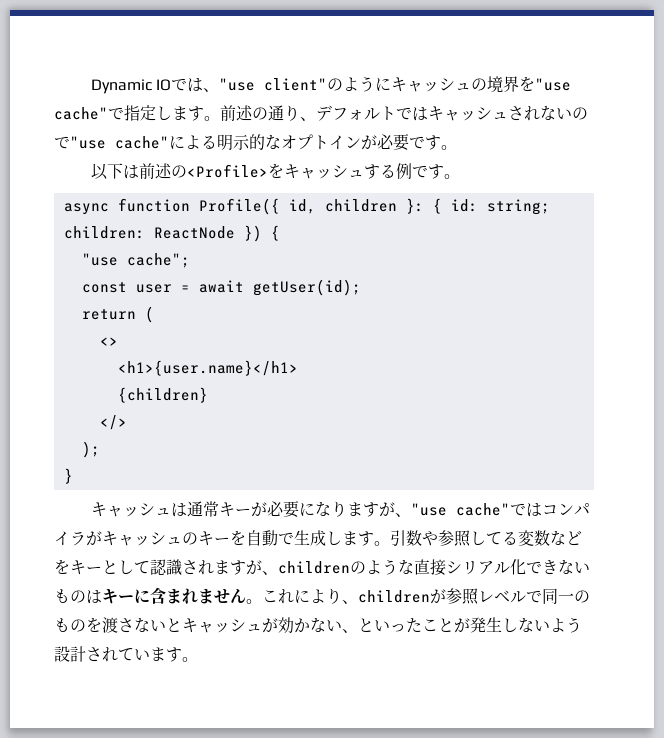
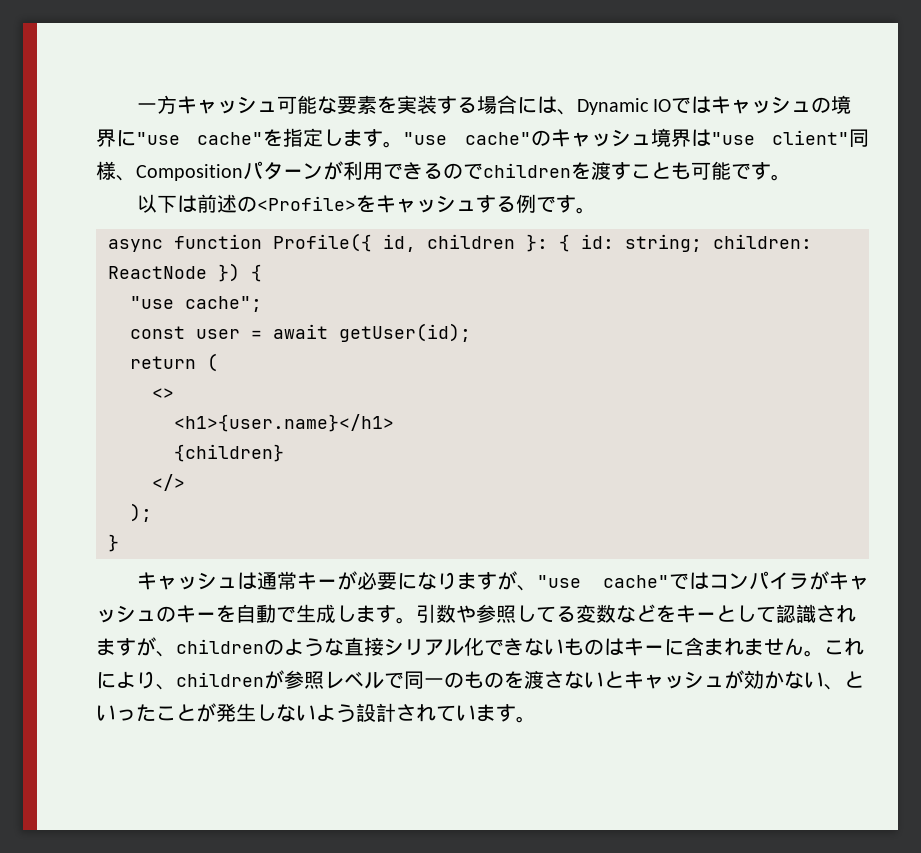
- Dynamic IOでは、"use client"のようにキャッシュの境界を"use cache"で指定します。
+ 一方キャッシュ可能な要素を実装する場合には、Dynamic IOではキャッシュの境界に"use cache"を指定します。
- 前述の通り、デフォルトではキャッシュされないので"use cache"による明示的なオプトインが必要です。
+ "use cache"のキャッシュ境界は"use client"同様、Compositionパターンが利用できるのでchildrenを渡すことも可能です。

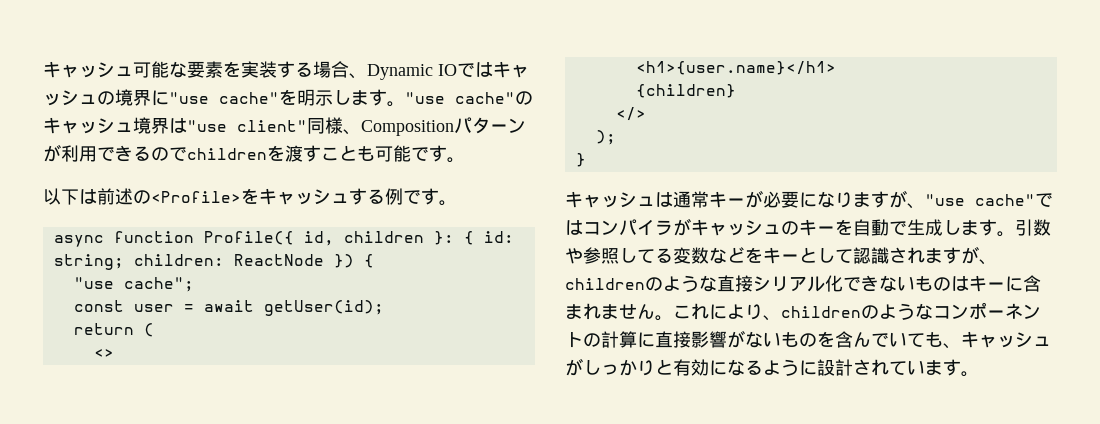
- 一方キャッシュ可能な要素を実装する場合には、Dynamic IOではキャッシュの境界に"use cache"を指定します。
+ キャッシュ可能な要素を実装する場合、Dynamic IOではキャッシュの境界に"use cache"を明示します。
- これにより、childrenが参照レベルで同一のものを渡さないとキャッシュが効かない、といったことが発生しないよう設計されています。
+ これにより、childrenのようなコンポーネントの計算に直接影響がないものを含んでいても、キャッシュがしっかりと有効になるように設計されています。

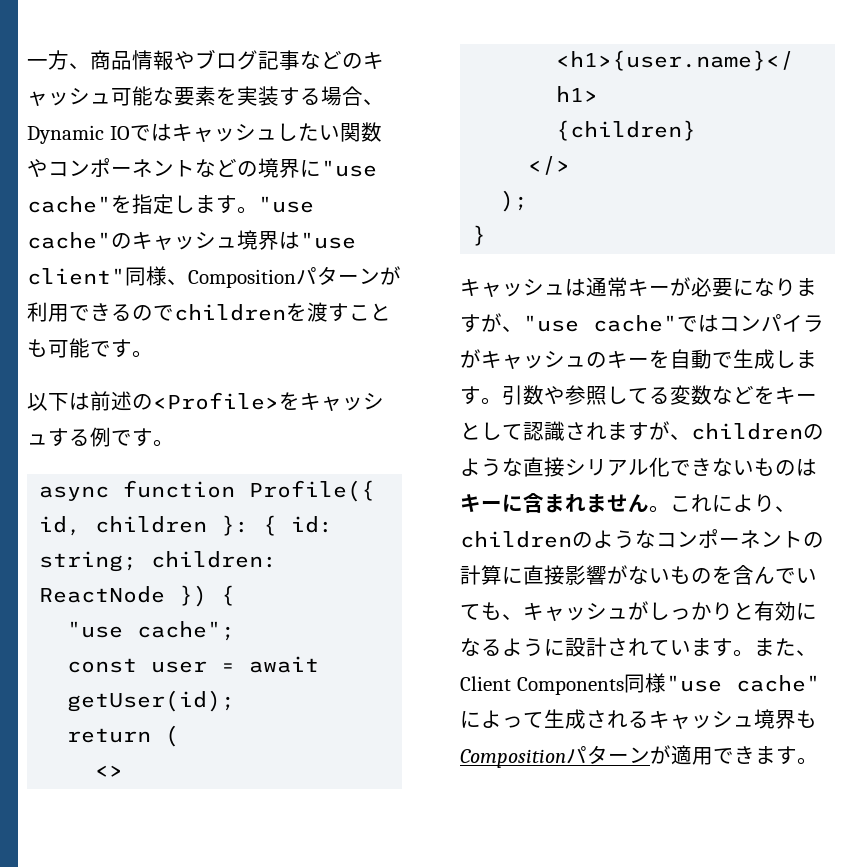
- キャッシュ可能な要素を実装する場合、Dynamic IOではキャッシュの境界に"use cache"を明示します。
+ 一方、商品情報やブログ記事などのキャッシュ可能な要素を実装する場合、Dynamic IOではキャッシュしたい関数やコンポーネントなどの境界に"use cache"を指定します。
+ また、Client Components同様"use cache"によって生成されるキャッシュ境界もCompositionパターンが適用できます。

